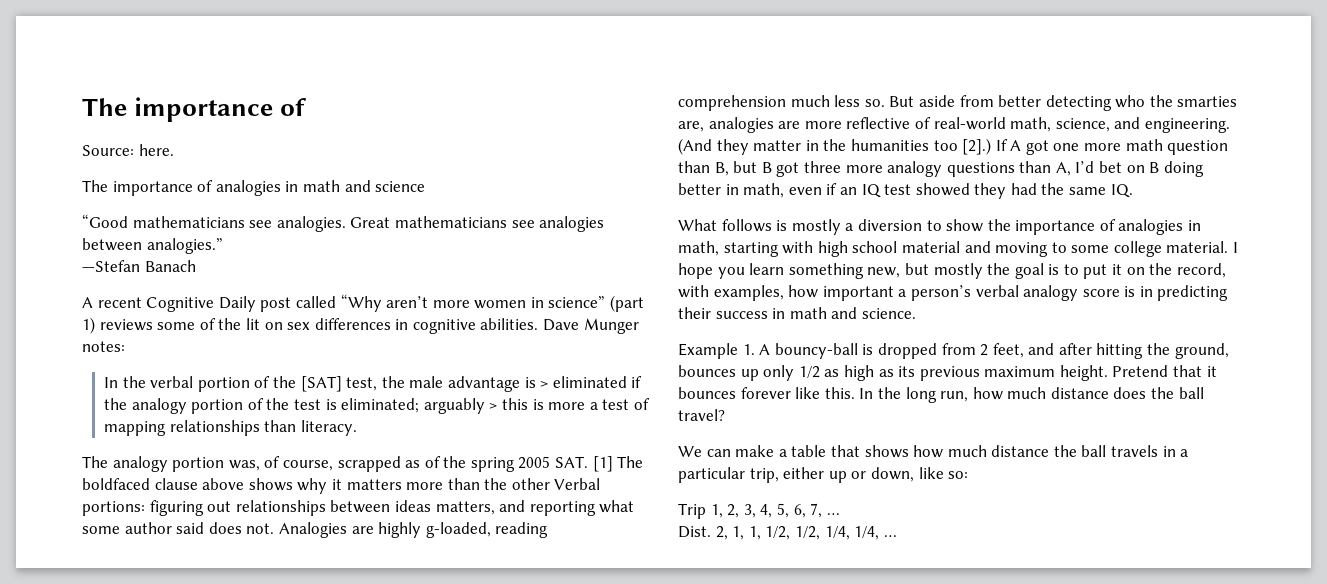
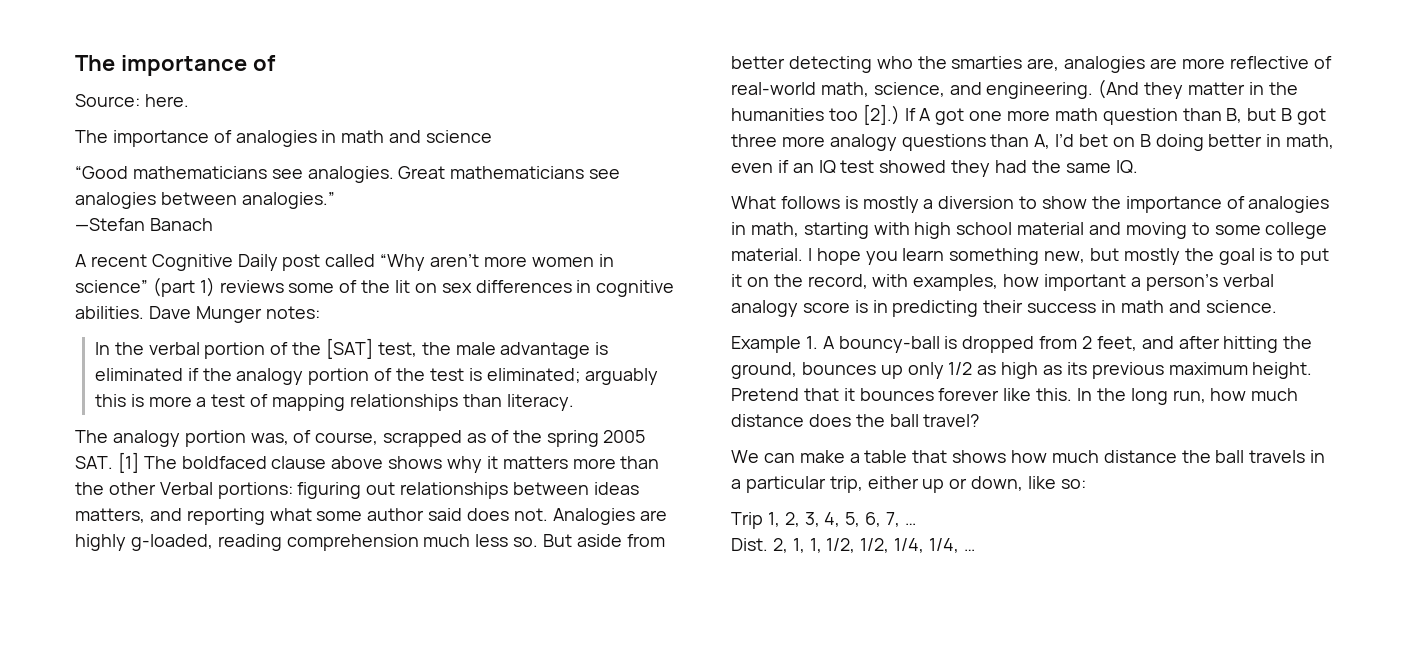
- In the verbal portion of the [SAT] test, the male advantage is > eliminated if the analogy portion of the test is eliminated; arguably > this is more a test of mapping relationships than literacy.
+ In the verbal portion of the [SAT] test, the male advantage is eliminated if the analogy portion of the test is eliminated; arguably this is more a test of mapping relationships than literacy.

